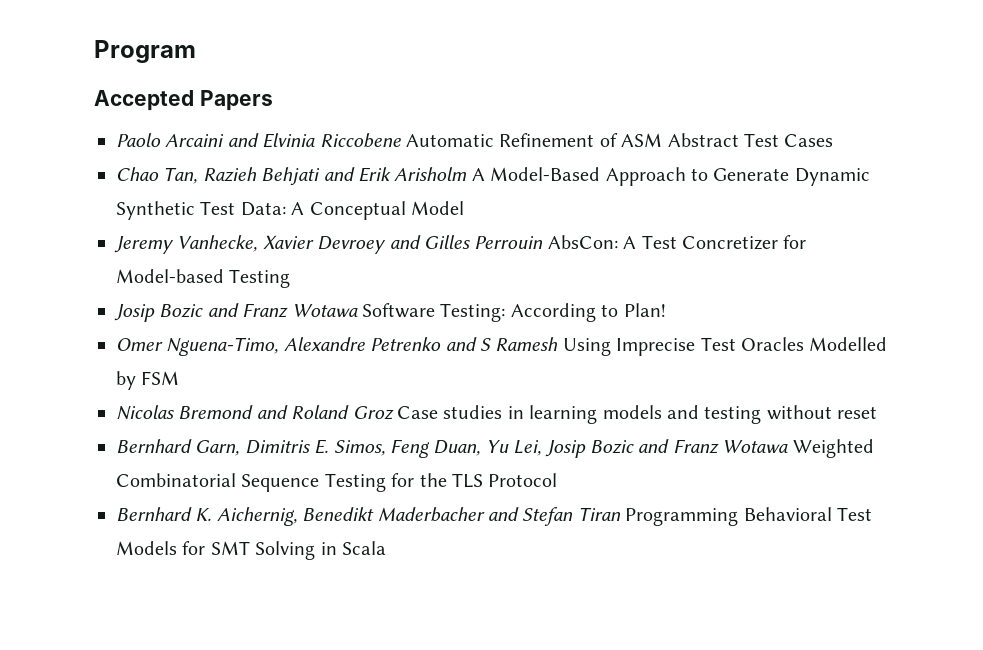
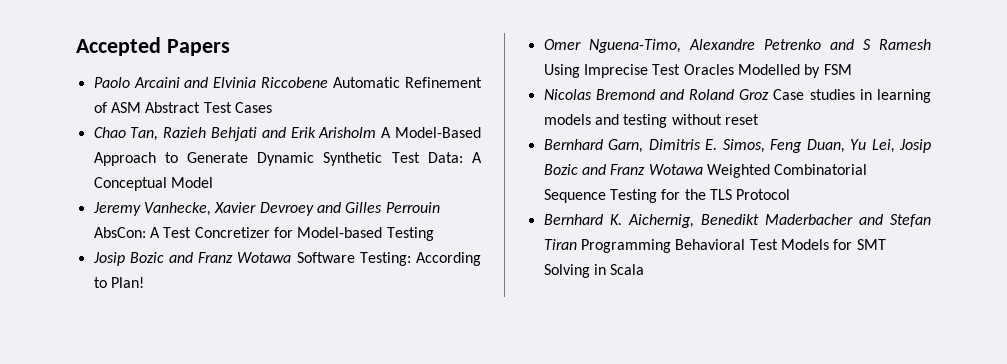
- Program

